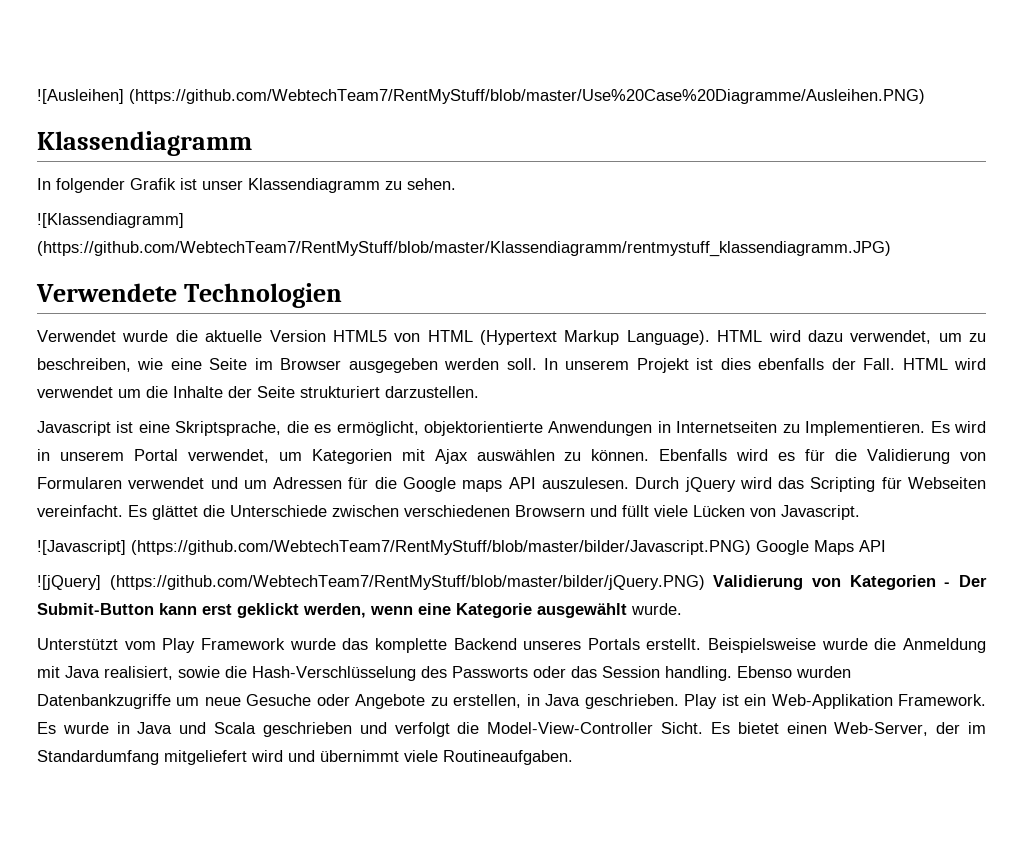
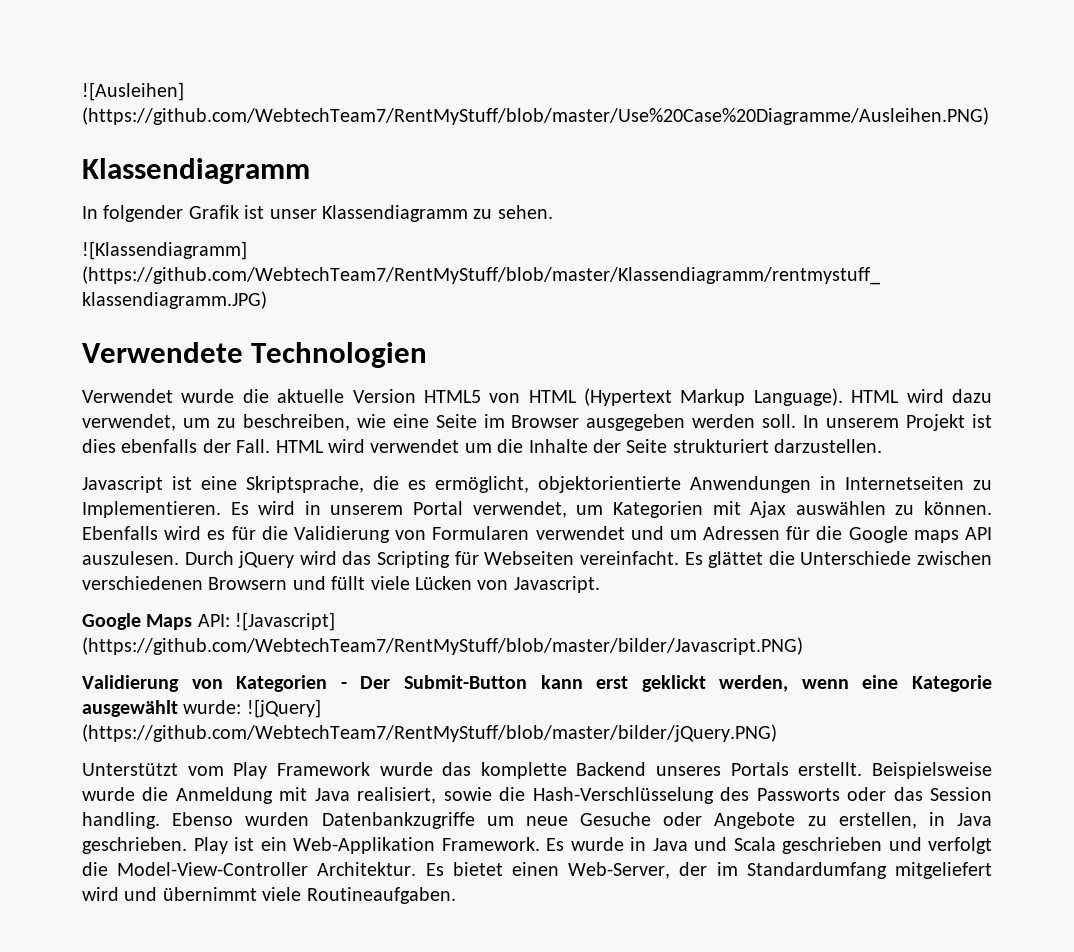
- ![Javascript] (https://github.com/WebtechTeam7/RentMyStuff/blob/master/bilder/Javascript.PNG) Google Maps API
- ![jQuery] (https://github.com/WebtechTeam7/RentMyStuff/blob/master/bilder/jQuery.PNG) Validierung von Kategorien - Der Submit-Button kann erst geklickt werden, wenn eine Kategorie ausgewählt wurde.
+ Google Maps API: ![Javascript] (https://github.com/WebtechTeam7/RentMyStuff/blob/master/bilder/Javascript.PNG)
+ Validierung von Kategorien - Der Submit-Button kann erst geklickt werden, wenn eine Kategorie ausgewählt wurde: ![jQuery] (https://github.com/WebtechTeam7/RentMyStuff/blob/master/bilder/jQuery.PNG)
- Es wurde in Java und Scala geschrieben und verfolgt die Model-View-Controller Sicht.
+ Es wurde in Java und Scala geschrieben und verfolgt die Model-View-Controller Architektur.

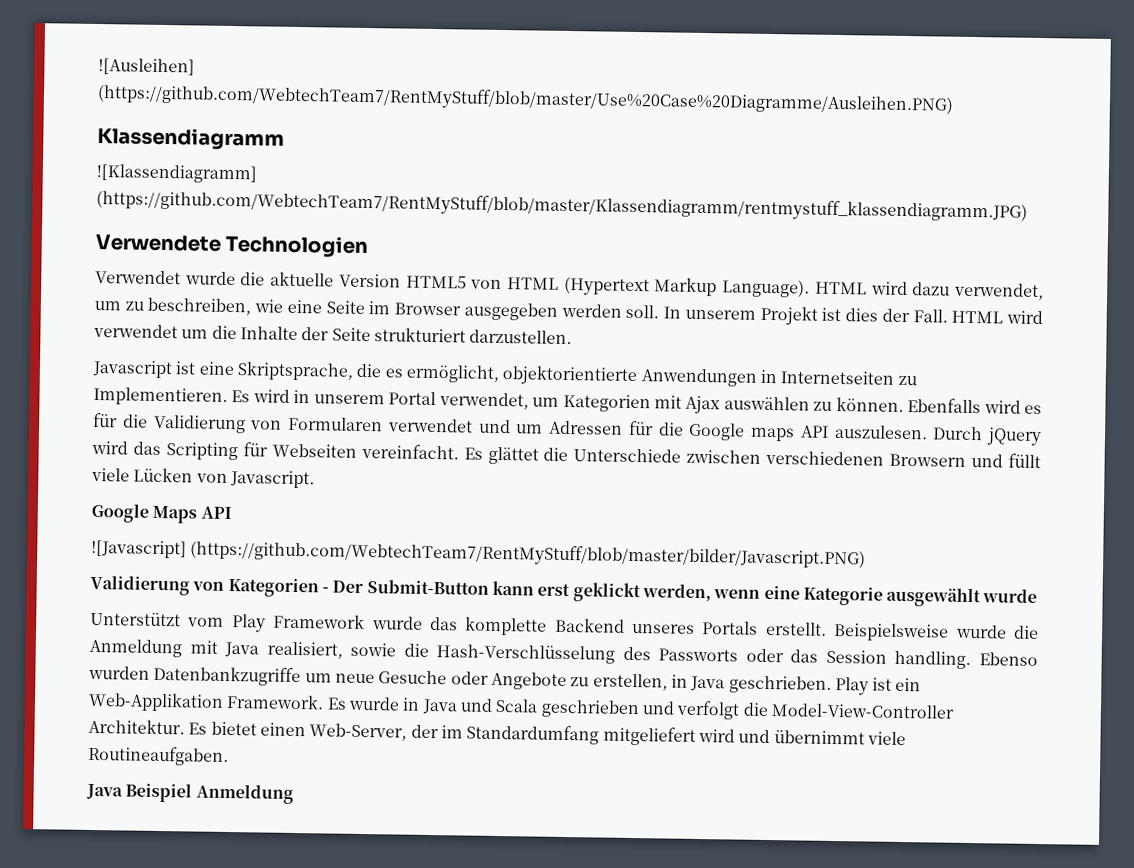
- In folgender Grafik ist unser Klassendiagramm zu sehen.
- In unserem Projekt ist dies ebenfalls der Fall.
+ In unserem Projekt ist dies der Fall.
- Google Maps API: ![Javascript] (https://github.com/WebtechTeam7/RentMyStuff/blob/master/bilder/Javascript.PNG)
+ Google Maps API
+ ![Javascript] (https://github.com/WebtechTeam7/RentMyStuff/blob/master/bilder/Javascript.PNG)
- Validierung von Kategorien - Der Submit-Button kann erst geklickt werden, wenn eine Kategorie ausgewählt wurde: ![jQuery] (https://github.com/WebtechTeam7/RentMyStuff/blob/master/bilder/jQuery.PNG)
+ Validierung von Kategorien - Der Submit-Button kann erst geklickt werden, wenn eine Kategorie ausgewählt wurde
+ Java Beispiel Anmeldung

